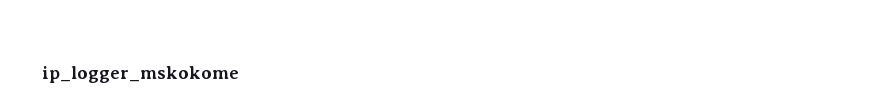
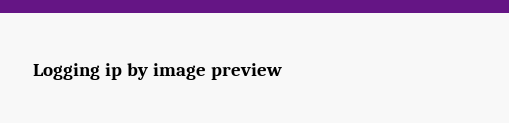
- ip_logger_mskokome
+ Logging ip by image preview

